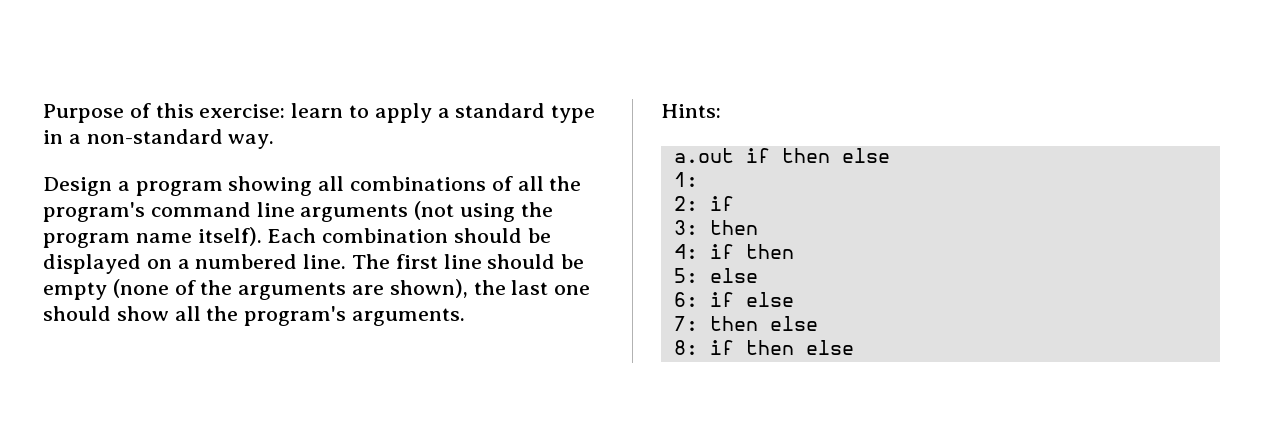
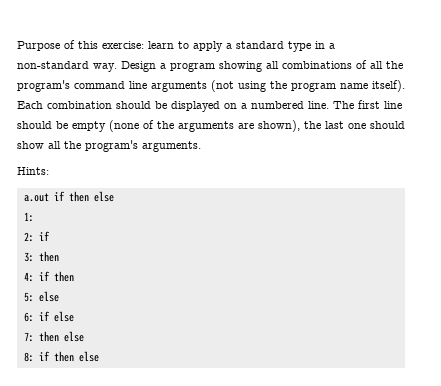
- Purpose of this exercise: learn to apply a standard type in a non-standard way.
- Design a program showing all combinations of all the program's command line arguments (not using the program name itself).
+ Purpose of this exercise: learn to apply a standard type in a non-standard way. Design a program showing all combinations of all the program's command line arguments (not using the program name itself).

